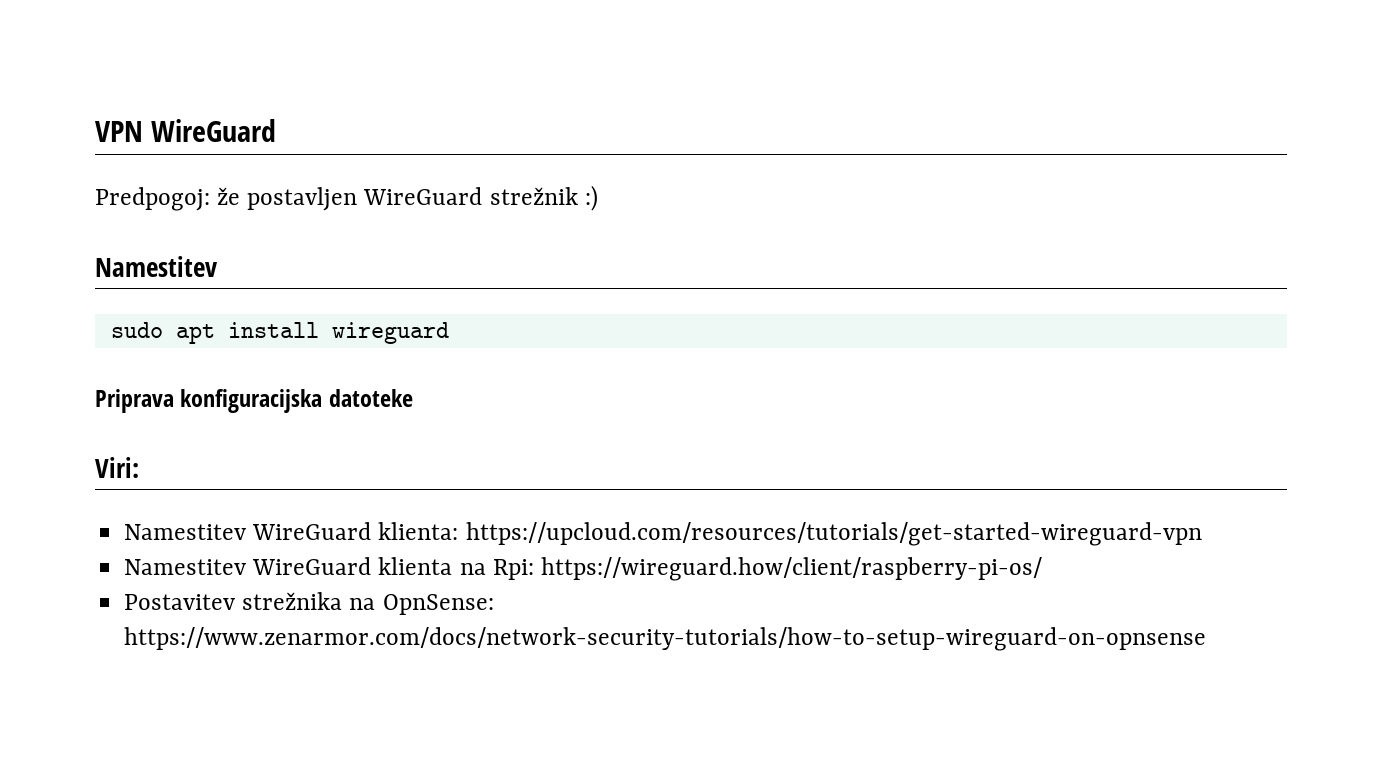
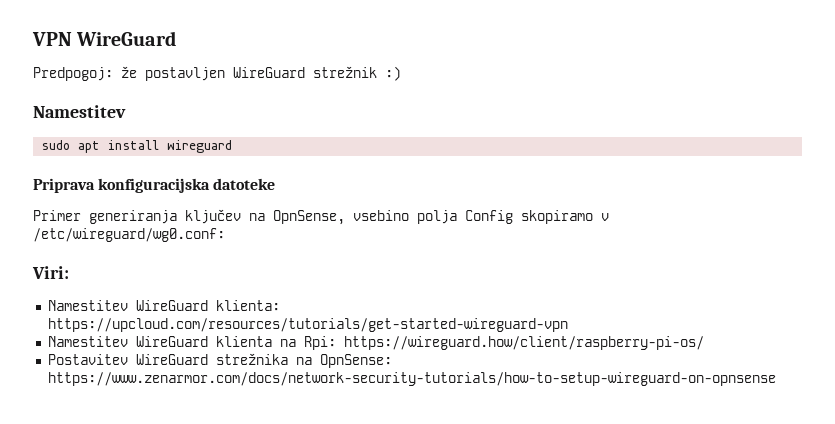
+ Primer generiranja ključev na OpnSense, vsebino polja Config skopiramo v /etc/wireguard/wg0.conf:
- Postavitev strežnika na OpnSense: https://www.zenarmor.com/docs/network-security-tutorials/how-to-setup-wireguard-on-opnsense
+ Postavitev WireGuard strežnika na OpnSense: https://www.zenarmor.com/docs/network-security-tutorials/how-to-setup-wireguard-on-opnsense

